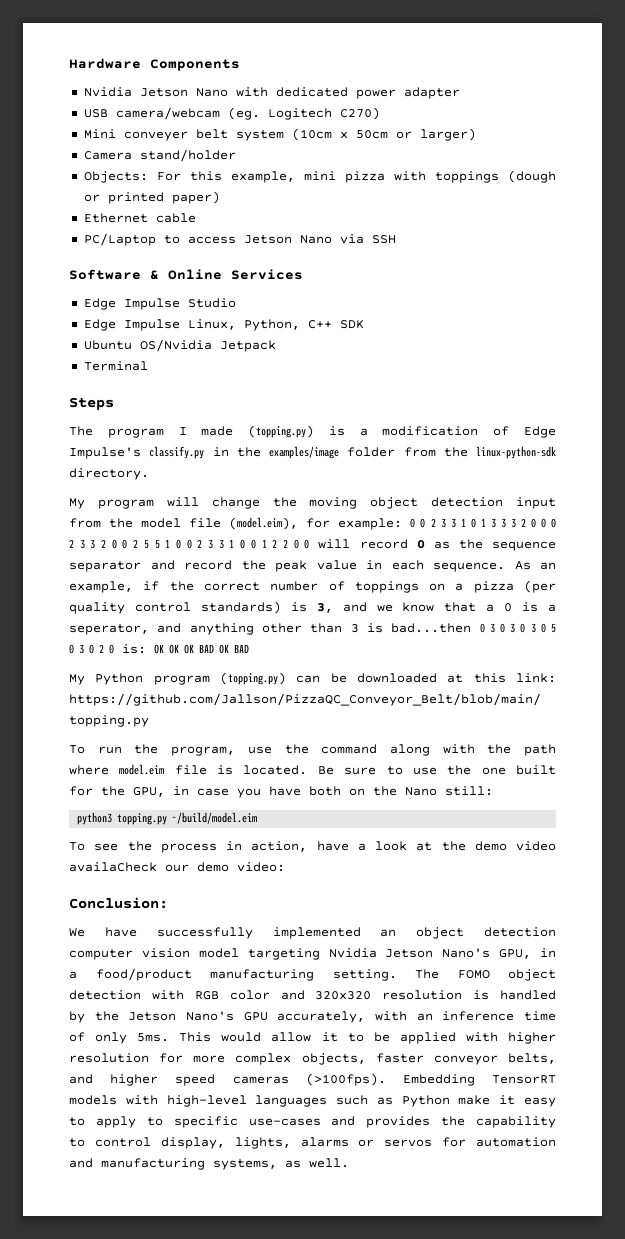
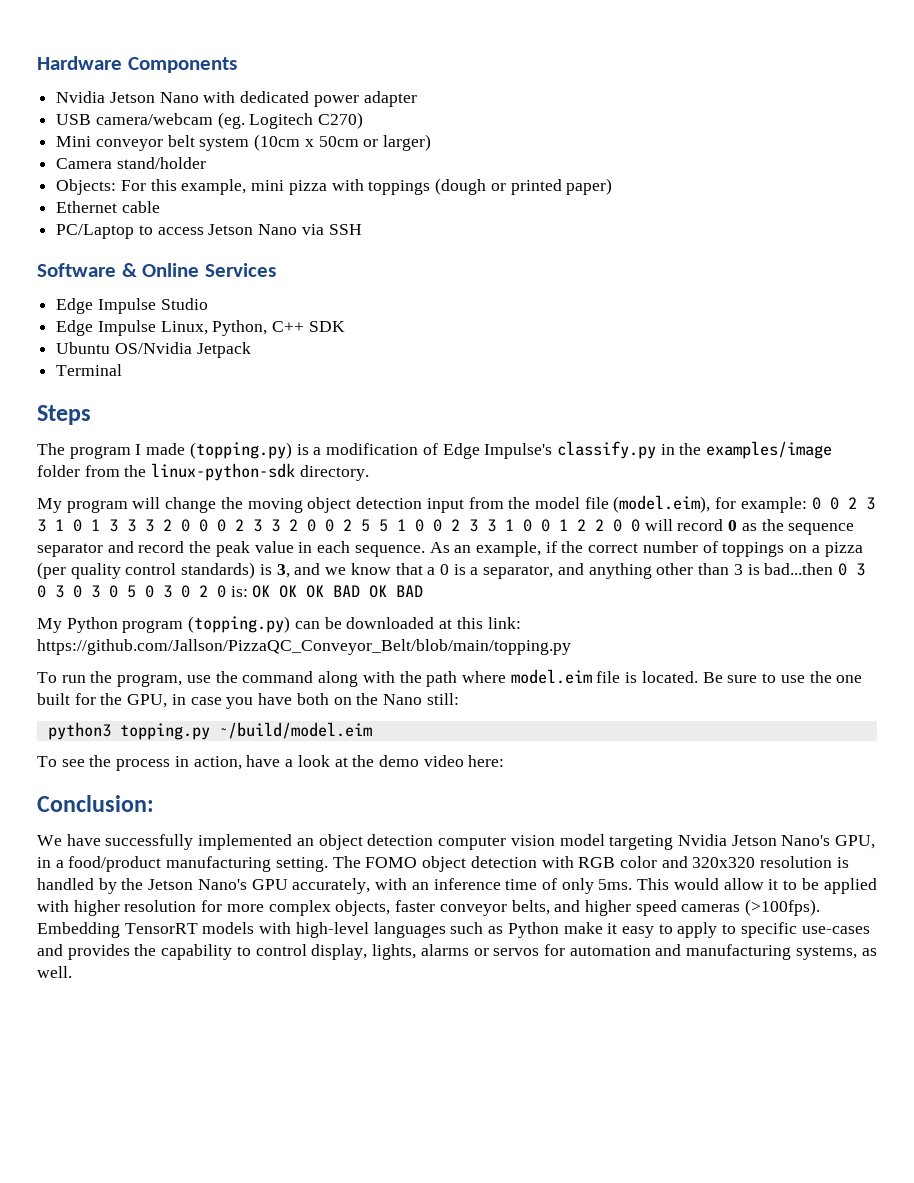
- Mini conveyer belt system (10cm x 50cm or larger)
+ Mini conveyor belt system (10cm x 50cm or larger)
- As an example, if the correct number of toppings on a pizza (per quality control standards) is 3, and we know that a 0 is a seperator, and anything other than 3 is bad...then 0 3 0 3 0 3 0 5 0 3 0 2 0 is: OK OK OK BAD OK BAD
+ As an example, if the correct number of toppings on a pizza (per quality control standards) is 3, and we know that a 0 is a separator, and anything other than 3 is bad...then 0 3 0 3 0 3 0 5 0 3 0 2 0 is: OK OK OK BAD OK BAD
- To see the process in action, have a look at the demo video availaCheck our demo video:
+ To see the process in action, have a look at the demo video here:

